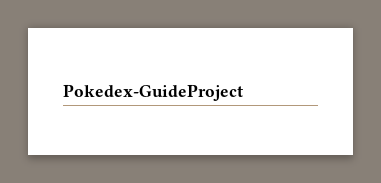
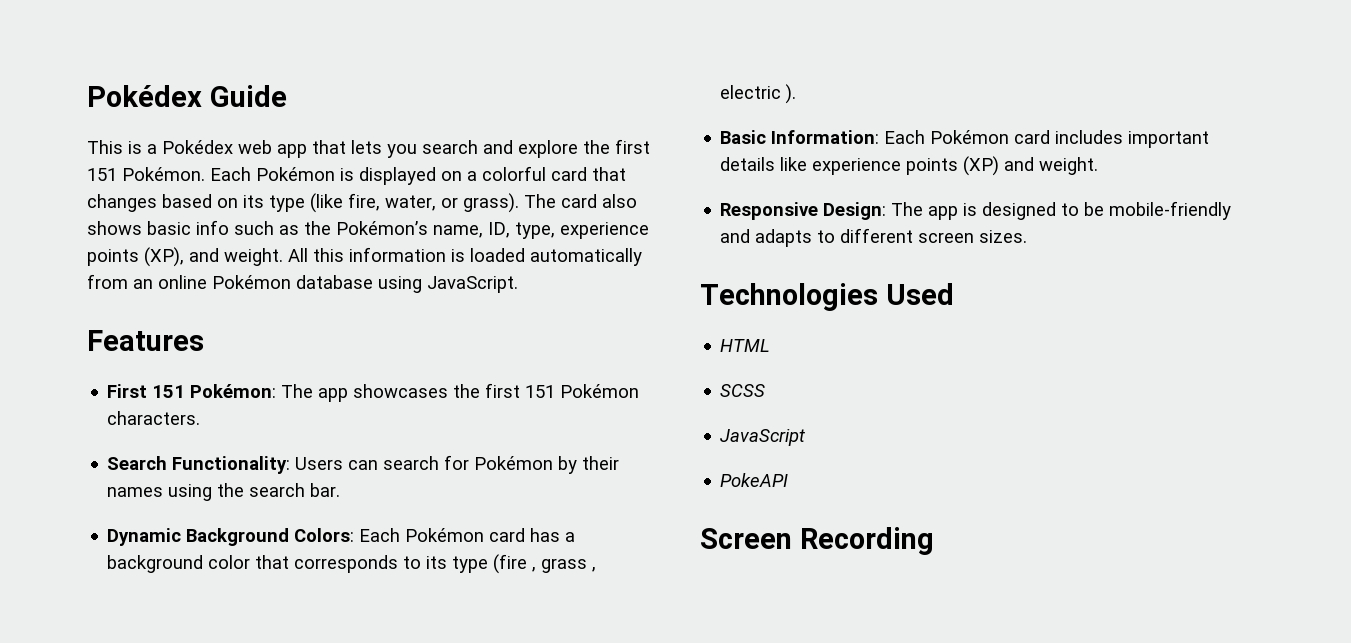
- Pokedex-GuideProject
+ Pokédex Guide
+ This is a Pokédex web app that lets you search and explore the first 151 Pokémon. Each Pokémon is displayed on a colorful card that changes based on its type (like fire, water, or grass). The card also shows basic info such as the Pokémon’s name, ID, type, experience points (XP), and weight. All this information is loaded automatically from an online Pokémon database using JavaScript.
+ Features
+ First 151 Pokémon: The app showcases the first 151 Pokémon characters.
+ Search Functionality: Users can search for Pokémon by their names using the search bar.
+ Dynamic Background Colors: Each Pokémon card has a background color that corresponds to its type (fire , grass , electric ).
+ Basic Information: Each Pokémon card includes important details like experience points (XP) and weight.
+ Responsive Design: The app is designed to be mobile-friendly and adapts to different screen sizes.
+ Technologies Used
+ HTML
+ SCSS
+ JavaScript
+ PokeAPI
+ Screen Recording

